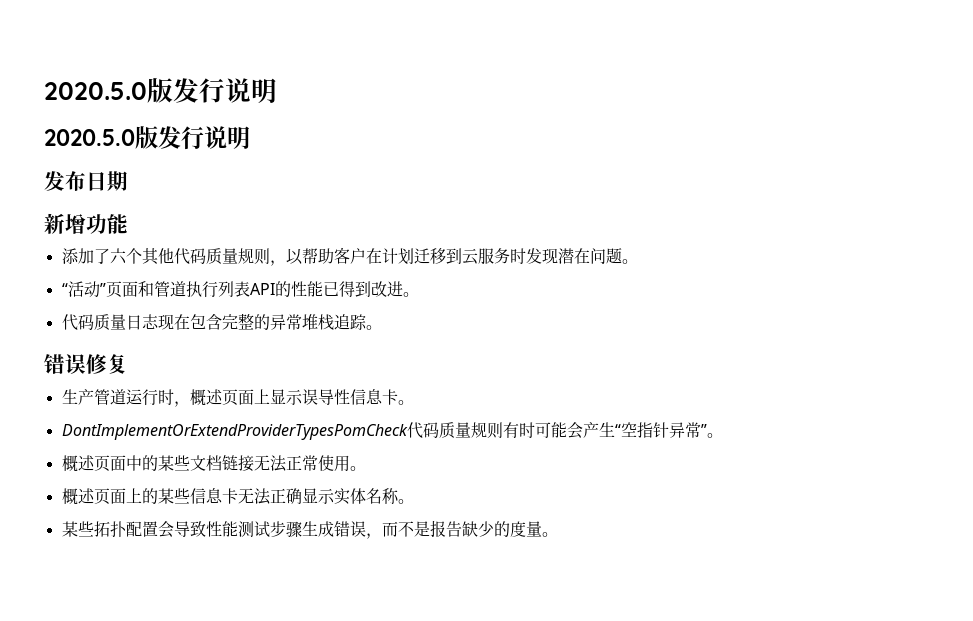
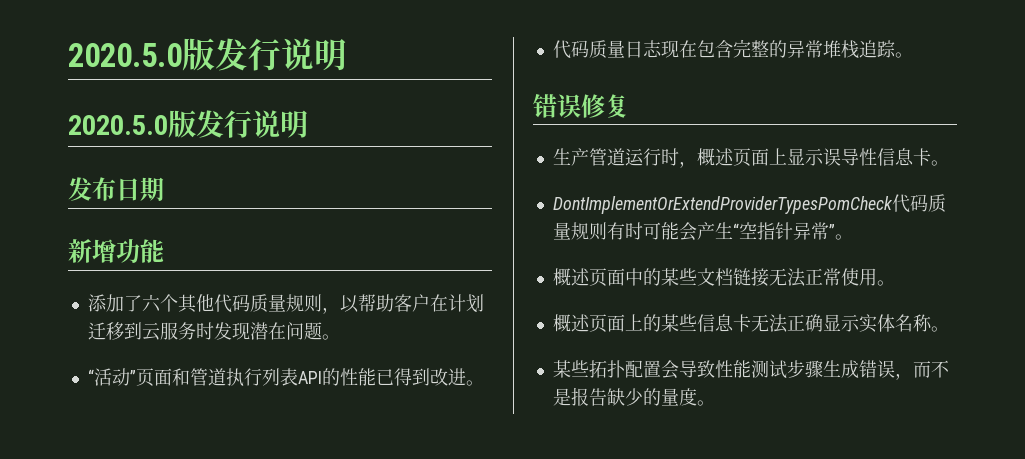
- 某些拓扑配置会导致性能测试步骤生成错误，而不是报告缺少的度量。
+ 某些拓扑配置会导致性能测试步骤生成错误，而不是报告缺少的量度。

